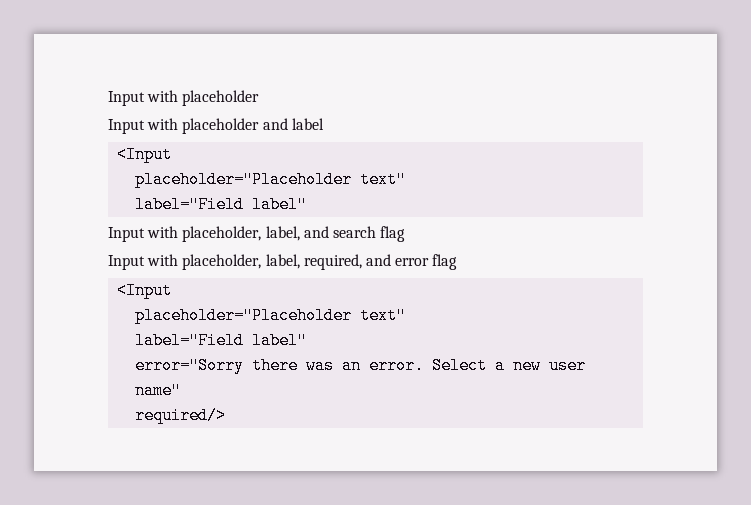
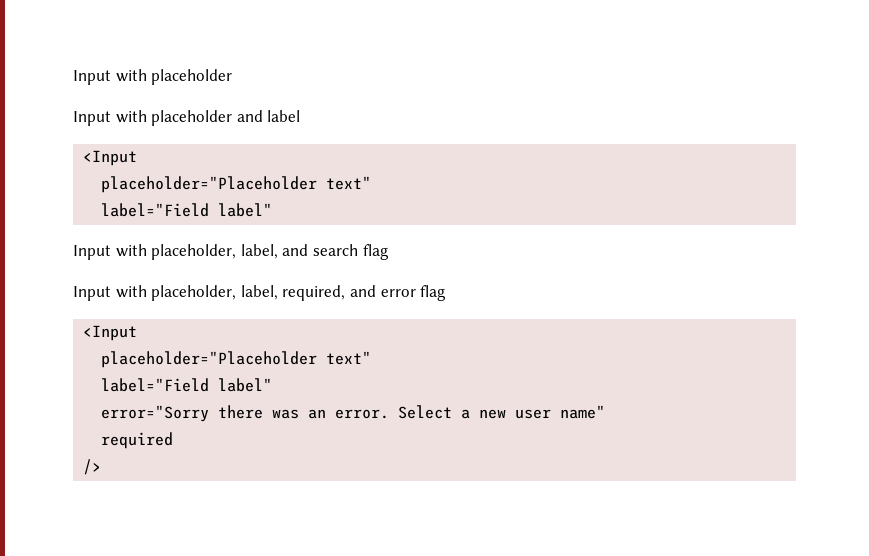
- required/>
+ required
+ />

